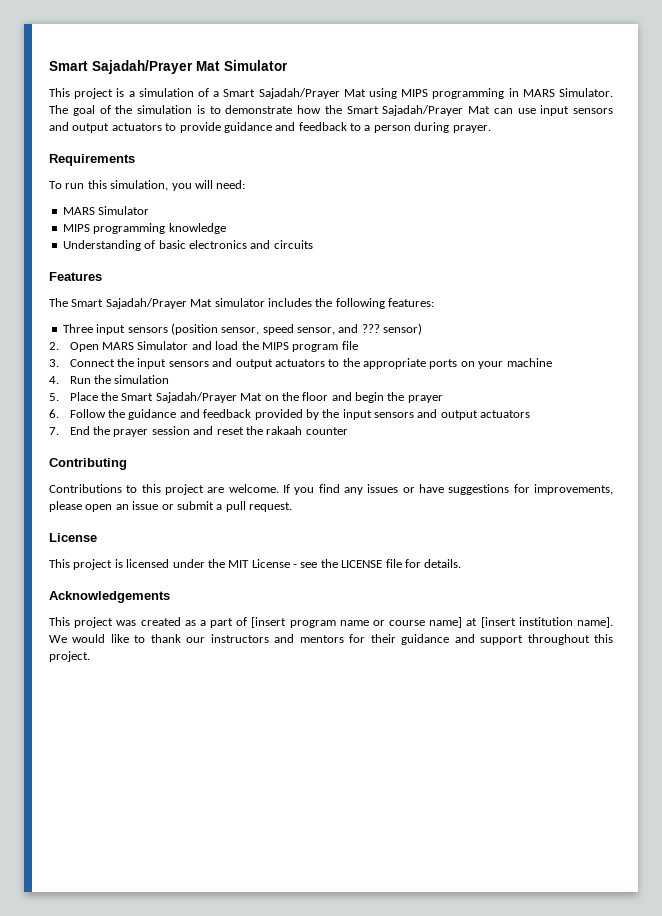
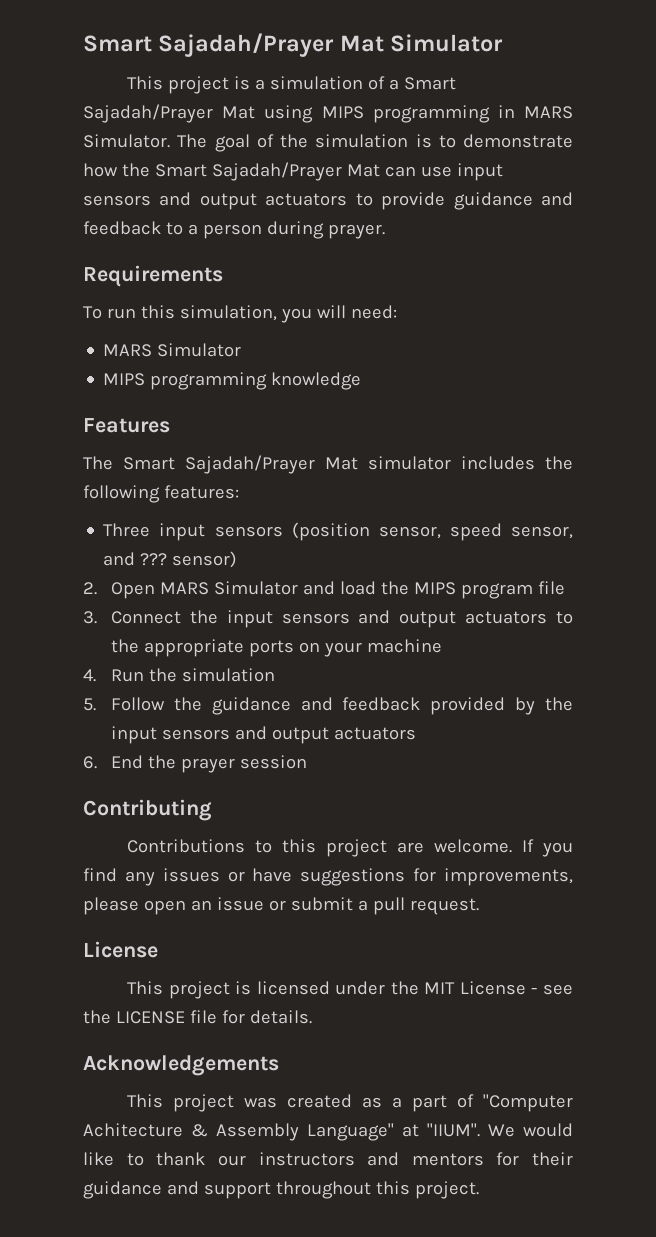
- Understanding of basic electronics and circuits
- 5. Place the Smart Sajadah/Prayer Mat on the floor and begin the prayer
- 6. Follow the guidance and feedback provided by the input sensors and output actuators
+ 5. Follow the guidance and feedback provided by the input sensors and output actuators
- 7. End the prayer session and reset the rakaah counter
+ 6. End the prayer session
- This project was created as a part of [insert program name or course name] at [insert institution name].
+ This project was created as a part of "Computer Achitecture & Assembly Language" at "IIUM".

